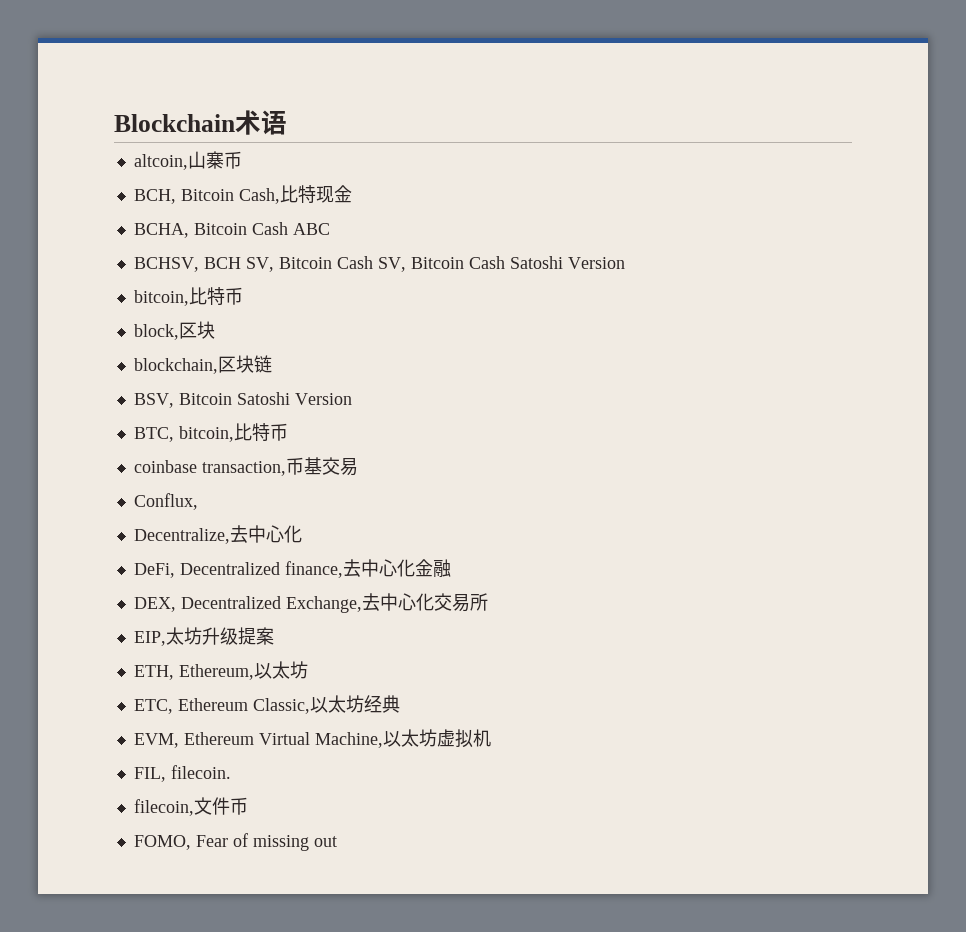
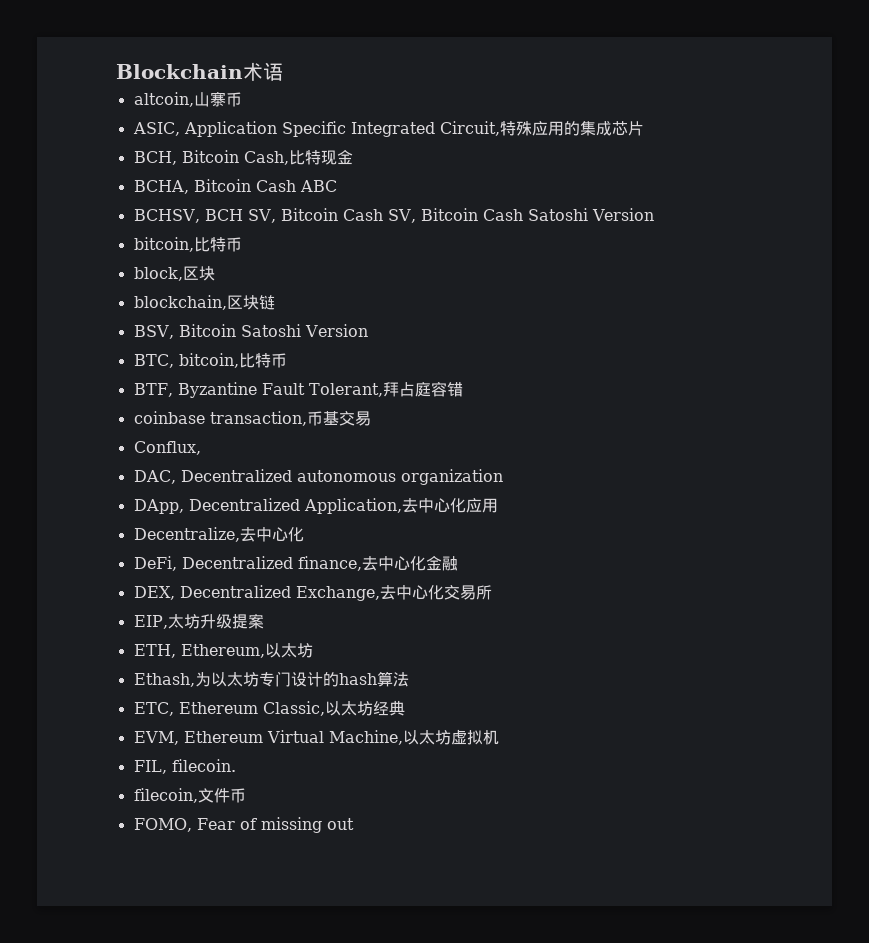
+ ASIC, Application Specific Integrated Circuit,特殊应用的集成芯片
+ BTF, Byzantine Fault Tolerant,拜占庭容错
+ DAC, Decentralized autonomous organization
+ DApp, Decentralized Application,去中心化应用
+ Ethash,为以太坊专门设计的hash算法

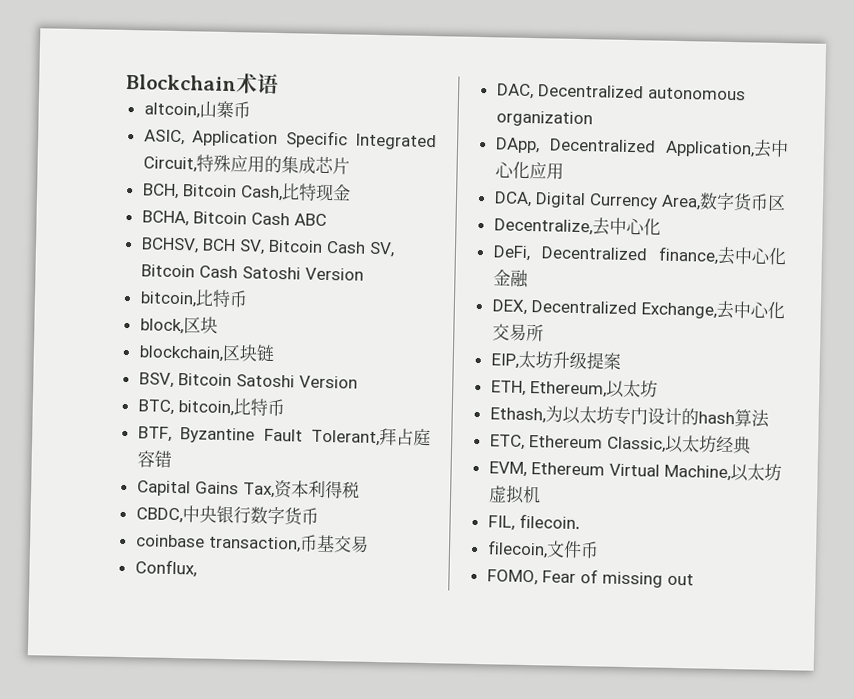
+ Capital Gains Tax,资本利得税
+ CBDC,中央银行数字货币
+ DCA, Digital Currency Area,数字货币区

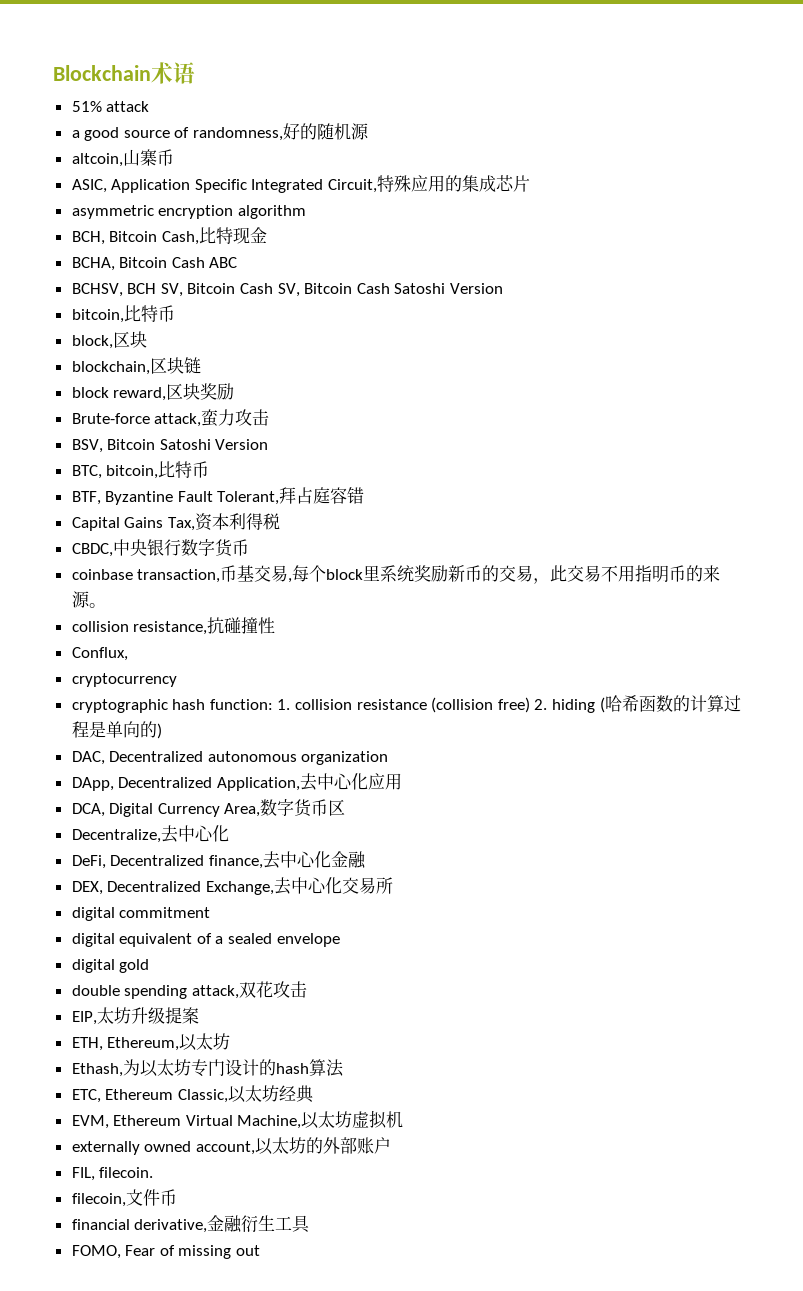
+ 51% attack
+ a good source of randomness,好的随机源
+ asymmetric encryption algorithm
+ block reward,区块奖励
+ Brute-force attack,蛮力攻击
- coinbase transaction,币基交易
+ coinbase transaction,币基交易,每个block里系统奖励新币的交易，此交易不用指明币的来源。
+ collision resistance,抗碰撞性
  Conflux,
+ cryptocurrency
+ cryptographic hash function: 1. collision resistance (collision free) 2. hiding (哈希函数的计算过程是单向的)
+ digital commitment
+ digital equivalent of a sealed envelope
+ digital gold
+ double spending attack,双花攻击
+ externally owned account,以太坊的外部账户
+ financial derivative,金融衍生工具

